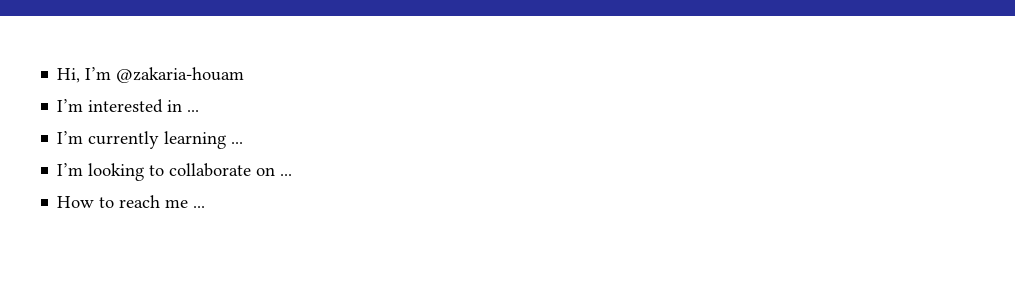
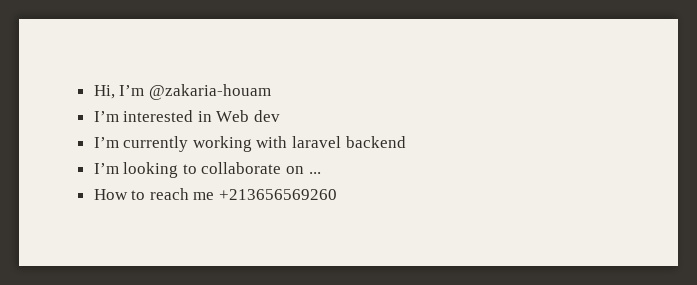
- I’m interested in ...
+ I’m interested in Web dev
- I’m currently learning ...
+ I’m currently working with laravel backend
- How to reach me ...
+ How to reach me +213656569260

